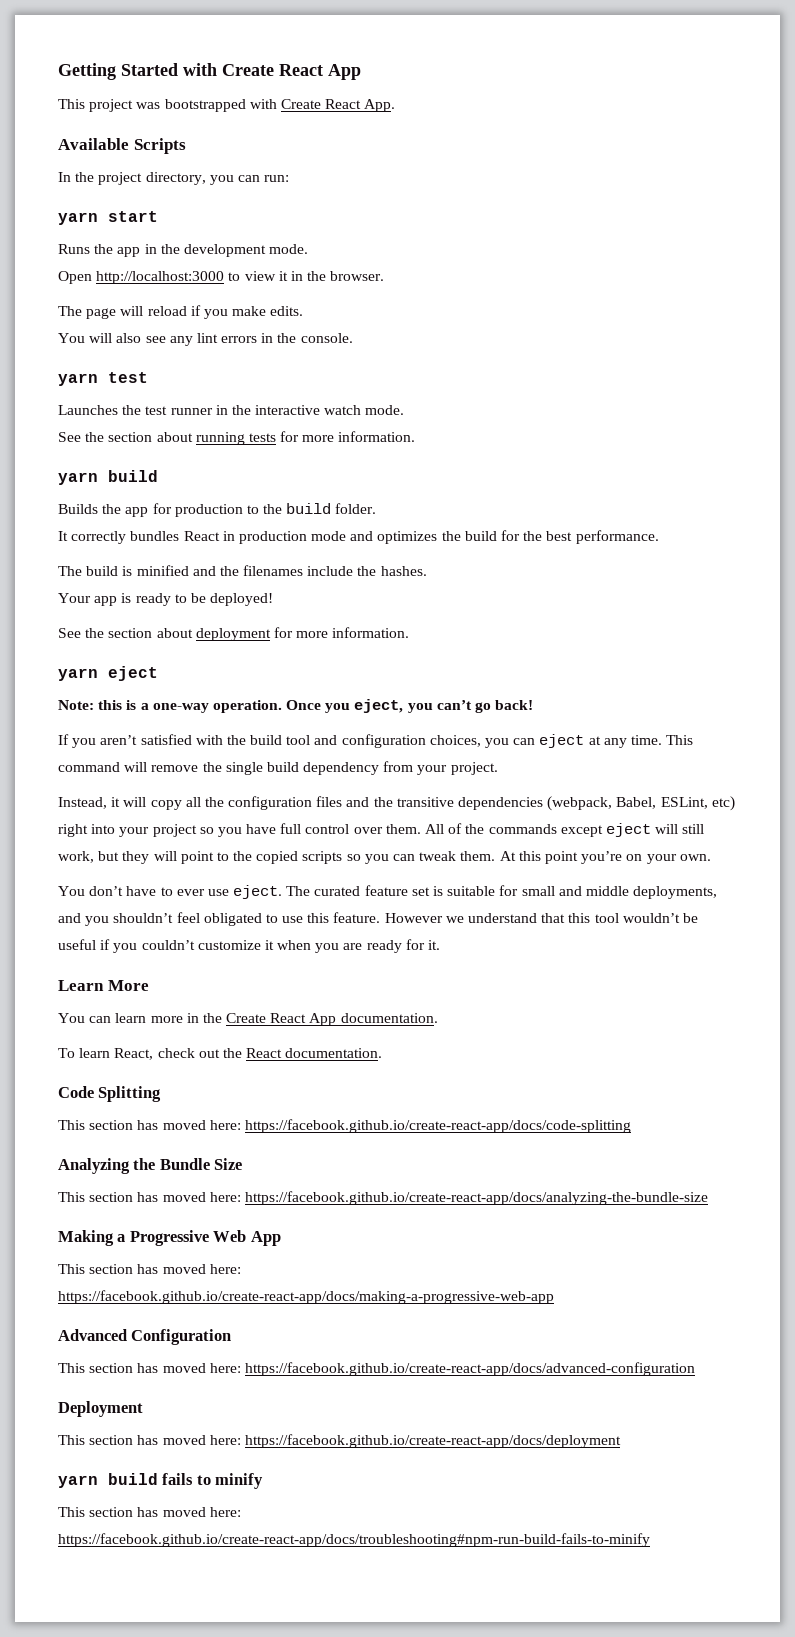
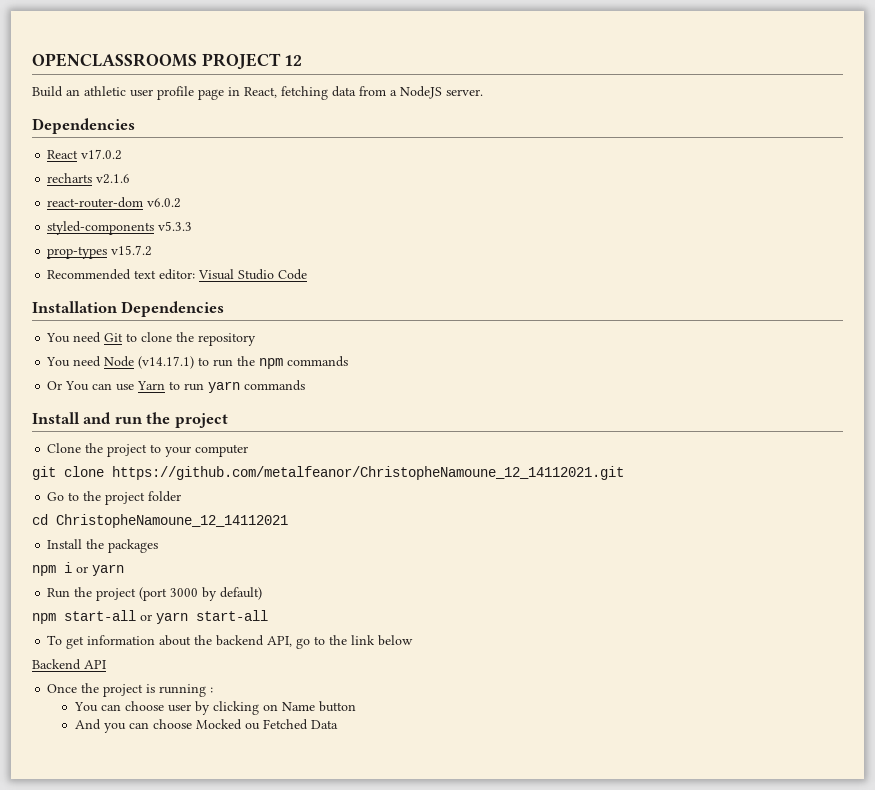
- Getting Started with Create React App
- This project was bootstrapped with Create React App.
- Available Scripts
- In the project directory, you can run:
- yarn start
- Runs the app in the development mode.
- Open http://localhost:3000 to view it in the browser.
- The page will reload if you make edits.
- You will also see any lint errors in the console.
- yarn test
- Launches the test runner in the interactive watch mode.
- See the section about running tests for more information.
- yarn build
- Builds the app for production to the build folder.
- It correctly bundles React in production mode and optimizes the build for the best performance.
- The build is minified and the filenames include the hashes.
- Your app is ready to be deployed!
- See the section about deployment for more information.
- yarn eject
- Note: this is a one-way operation. Once you eject, you can’t go back!
- If you aren’t satisfied with the build tool and configuration choices, you can eject at any time. This command will remove the single build dependency from your project.
- Instead, it will copy all the configuration files and the transitive dependencies (webpack, Babel, ESLint, etc) right into your project so you have full control over them. All of the commands except eject will still work, but they will point to the copied scripts so you can tweak them. At this point you’re on your own.
- You don’t have to ever use eject. The curated feature set is suitable for small and middle deployments, and you shouldn’t feel obligated to use this feature. However we understand that this tool wouldn’t be useful if you couldn’t customize it when you are ready for it.
- Learn More
- You can learn more in the Create React App documentation.
- To learn React, check out the React documentation.
- Code Splitting
- This section has moved here: https://facebook.github.io/create-react-app/docs/code-splitting
- Analyzing the Bundle Size
- This section has moved here: https://facebook.github.io/create-react-app/docs/analyzing-the-bundle-size
- Making a Progressive Web App
- This section has moved here: https://facebook.github.io/create-react-app/docs/making-a-progressive-web-app
- Advanced Configuration
- This section has moved here: https://facebook.github.io/create-react-app/docs/advanced-configuration
- Deployment
- This section has moved here: https://facebook.github.io/create-react-app/docs/deployment
- yarn build fails to minify
- This section has moved here: https://facebook.github.io/create-react-app/docs/troubleshooting#npm-run-build-fails-to-minify
+ OPENCLASSROOMS PROJECT 12
+ Build an athletic user profile page in React, fetching data from a NodeJS server.
+ Dependencies
+ React v17.0.2
+ recharts v2.1.6
+ react-router-dom v6.0.2
+ styled-components v5.3.3
+ prop-types v15.7.2
+ Recommended text editor: Visual Studio Code
+ Installation Dependencies
+ You need Git to clone the repository
+ You need Node (v14.17.1) to run the npm commands
+ Or You can use Yarn to run yarn commands
+ Install and run the project
+ Clone the project to your computer
+ git clone https://github.com/metalfeanor/ChristopheNamoune_12_14112021.git
+ Go to the project folder
+ cd ChristopheNamoune_12_14112021
+ Install the packages
+ npm i or yarn
+ Run the project (port 3000 by default)
+ npm start-all or yarn start-all
+ To get information about the backend API, go to the link below
+ Backend API
+ Once the project is running :
+ You can choose user by clicking on Name button
+ And you can choose Mocked ou Fetched Data

